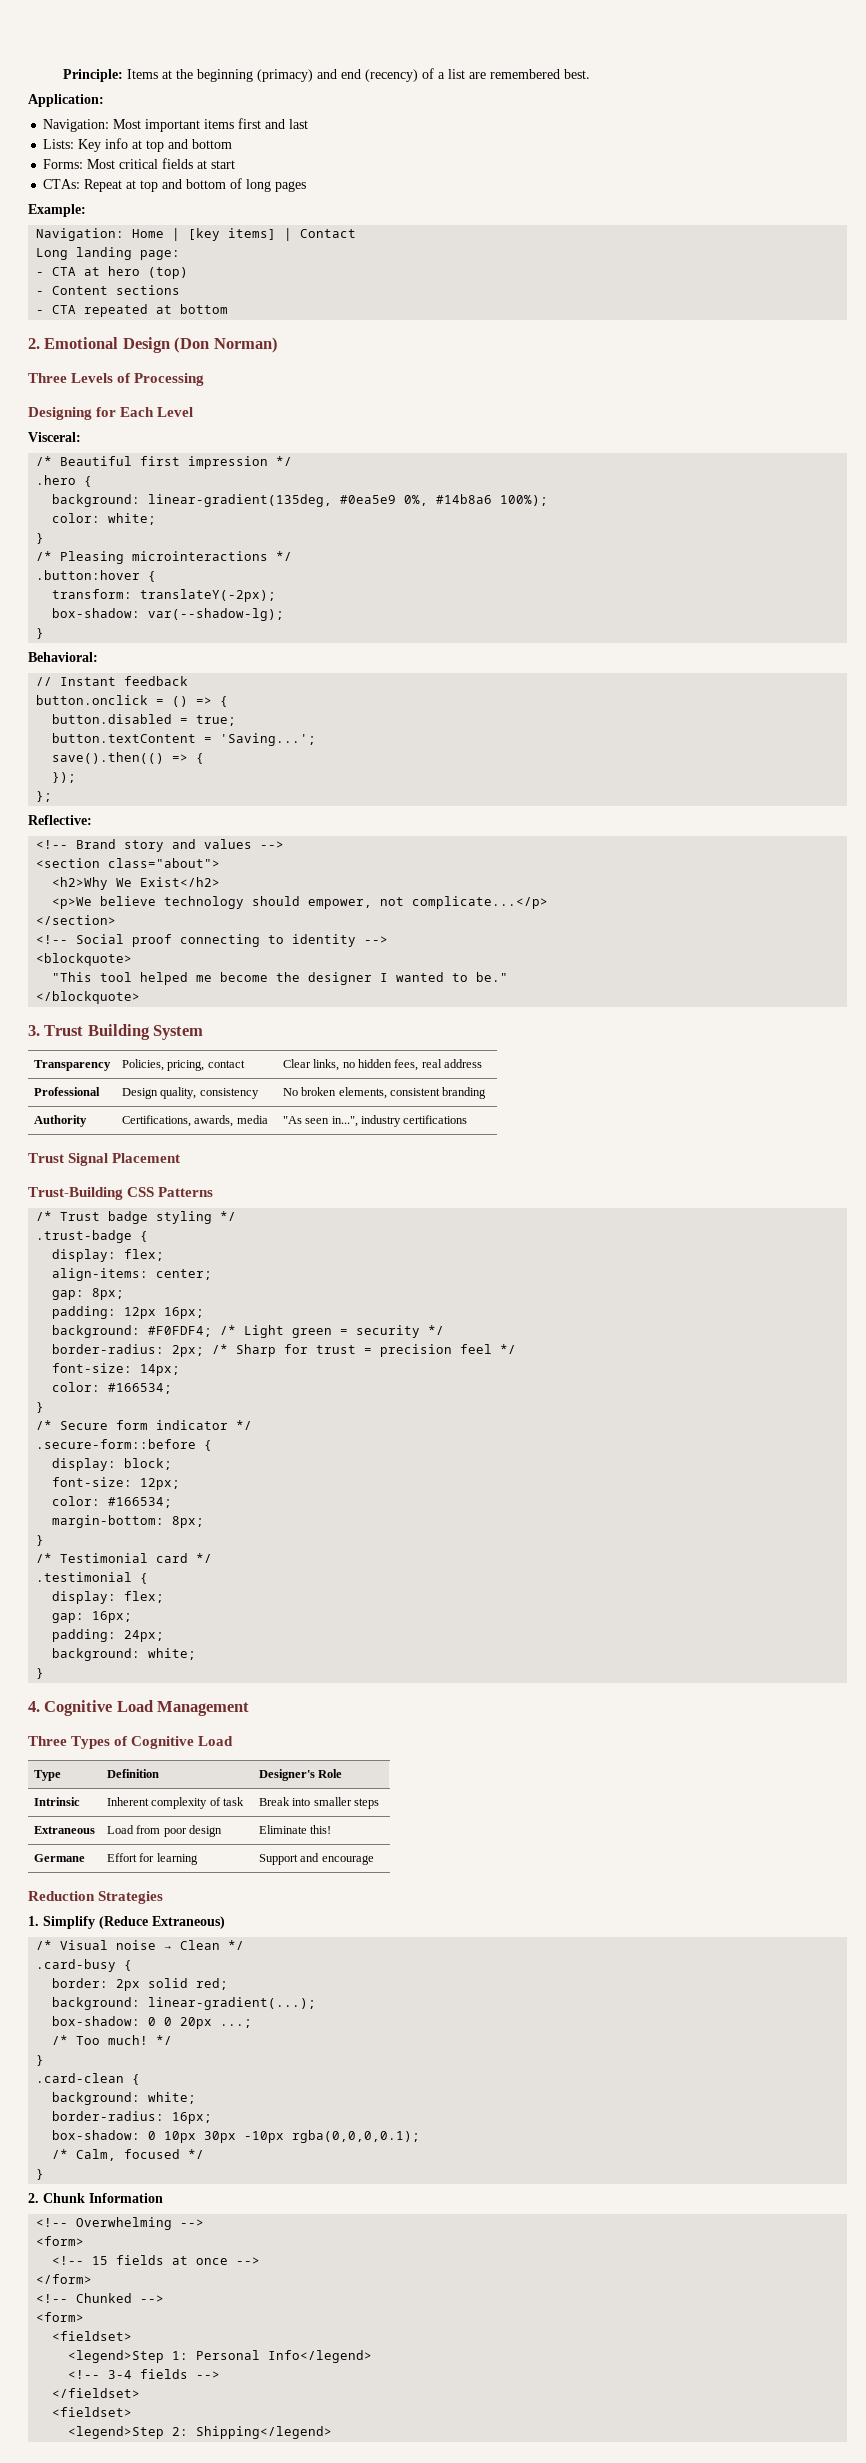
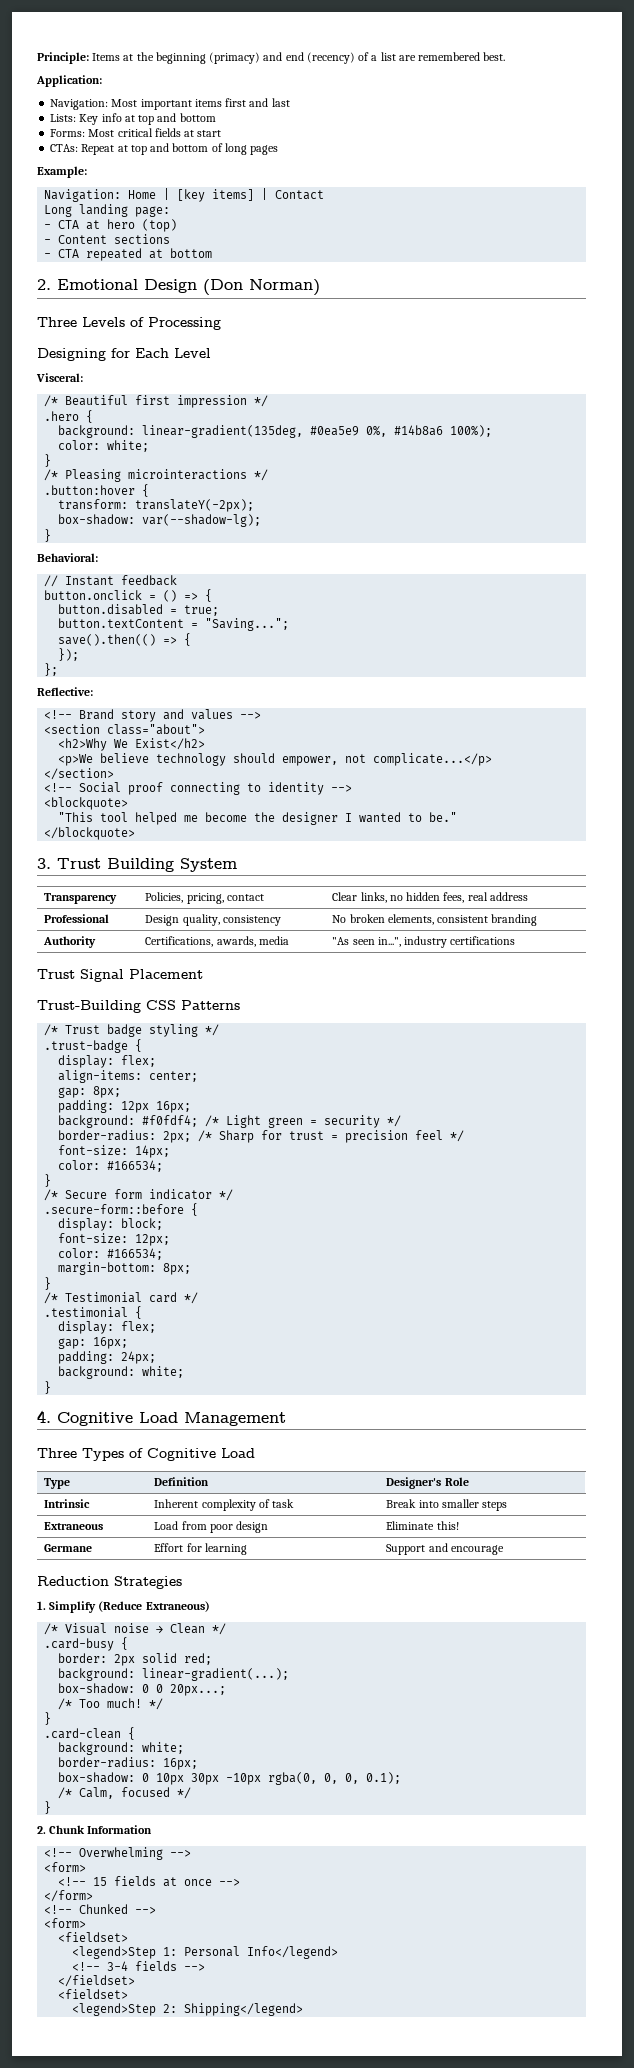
- button.textContent = 'Saving...';
+ button.textContent = "Saving...";
- background: #F0FDF4; /* Light green = security */
+ background: #f0fdf4; /* Light green = security */
- box-shadow: 0 0 20px ...;
+ box-shadow: 0 0 20px...;
- box-shadow: 0 10px 30px -10px rgba(0,0,0,0.1);
+ box-shadow: 0 10px 30px -10px rgba(0, 0, 0, 0.1);

